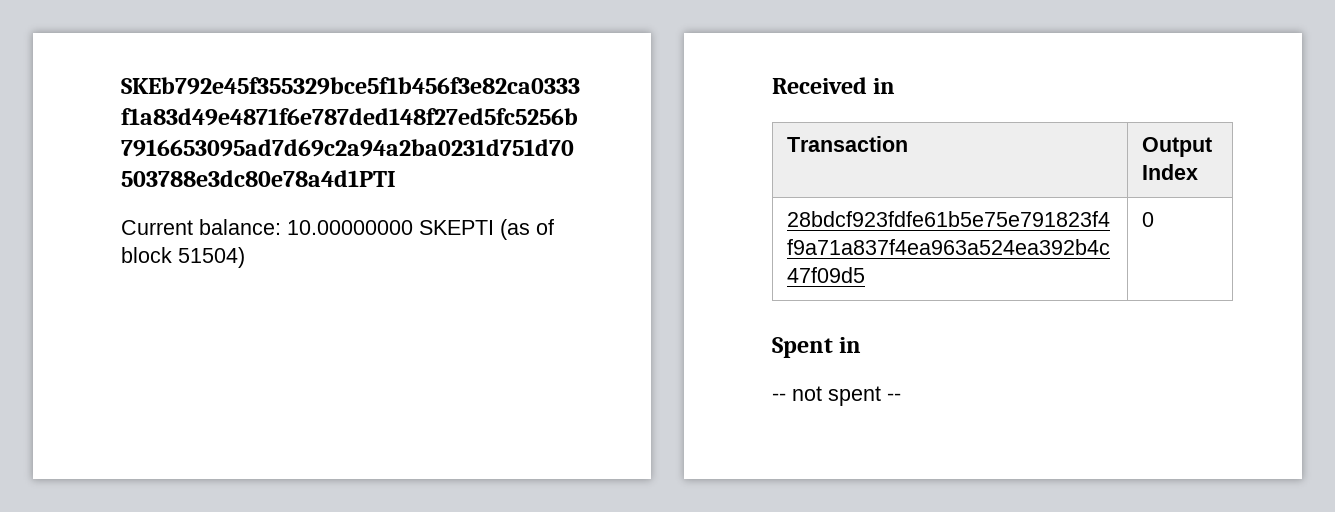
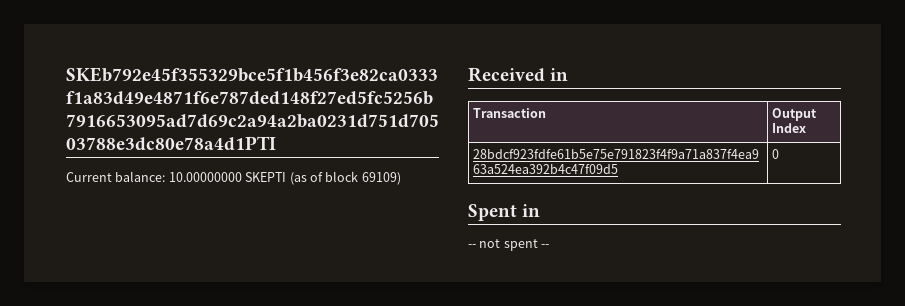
- Current balance: 10.00000000 SKEPTI (as of block 51504)
+ Current balance: 10.00000000 SKEPTI (as of block 69109)

